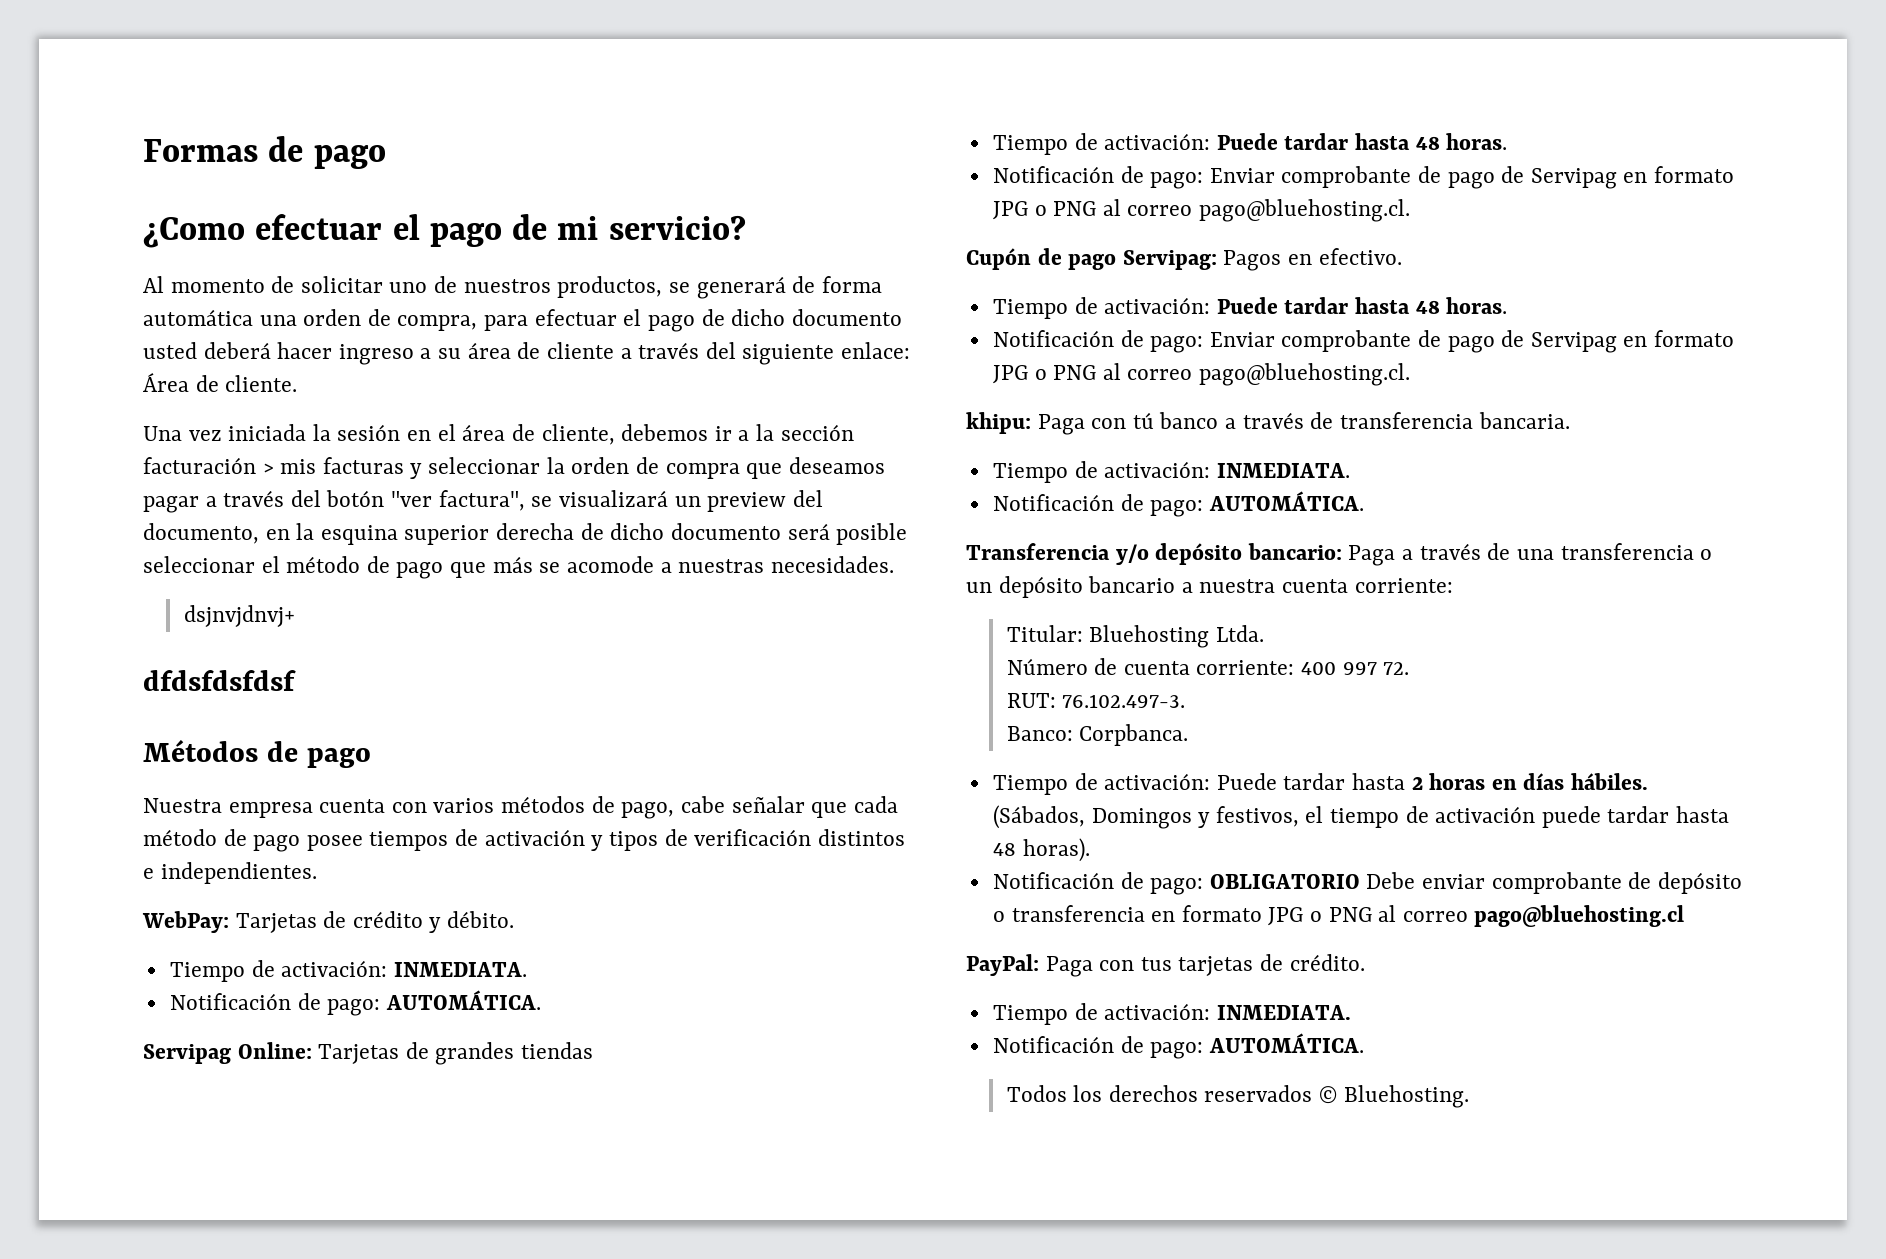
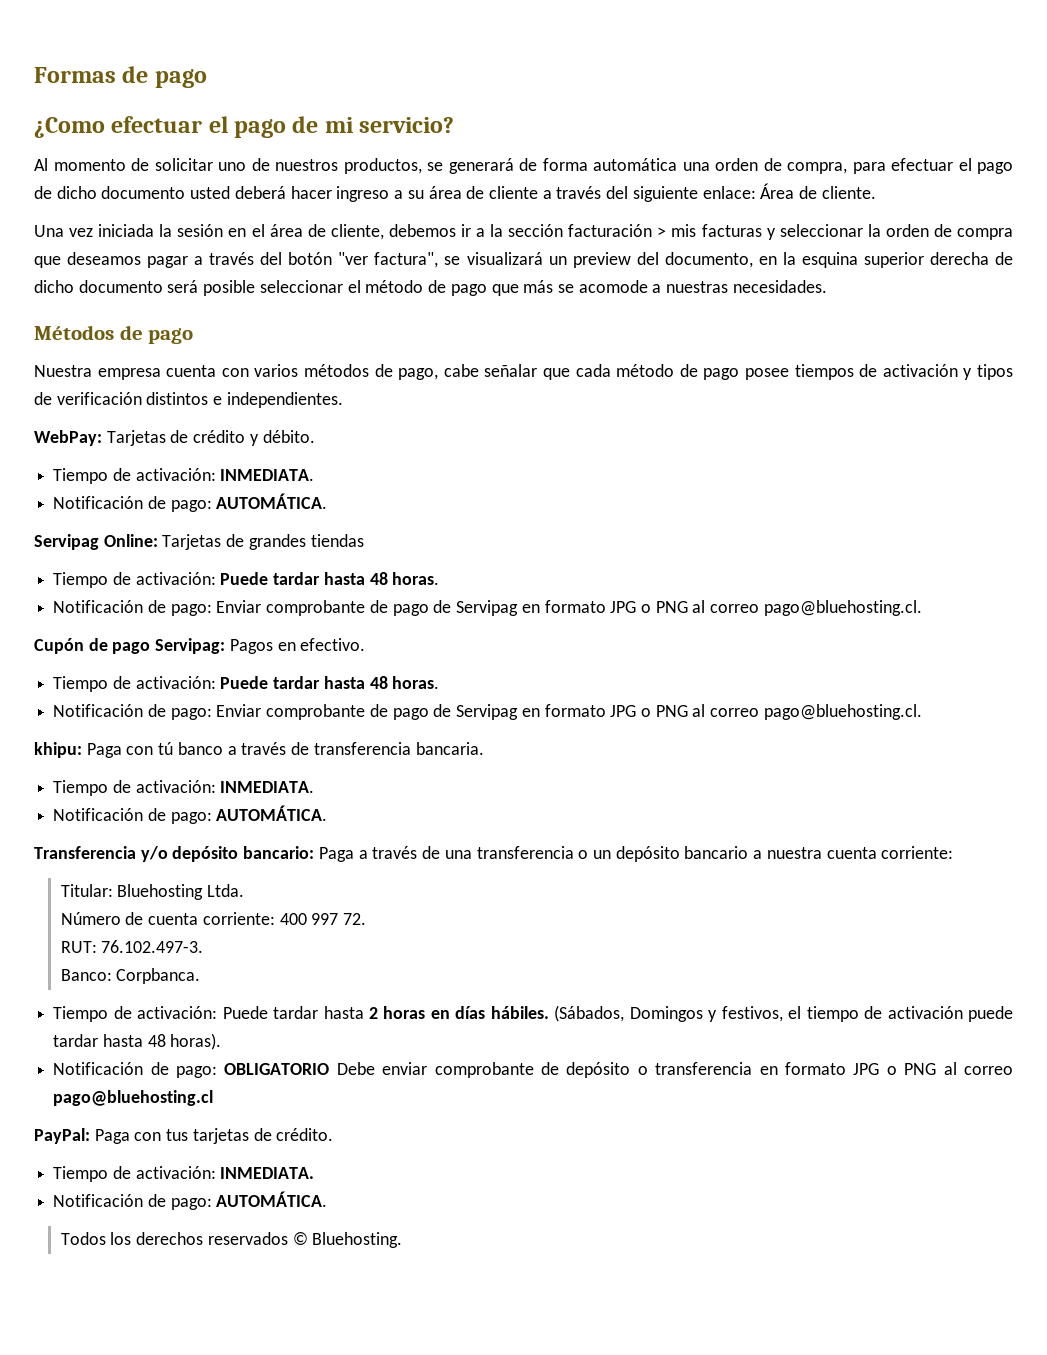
- dsjnvjdnvj+
- dfdsfdsfdsf

